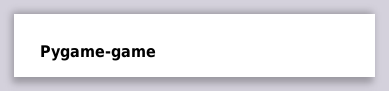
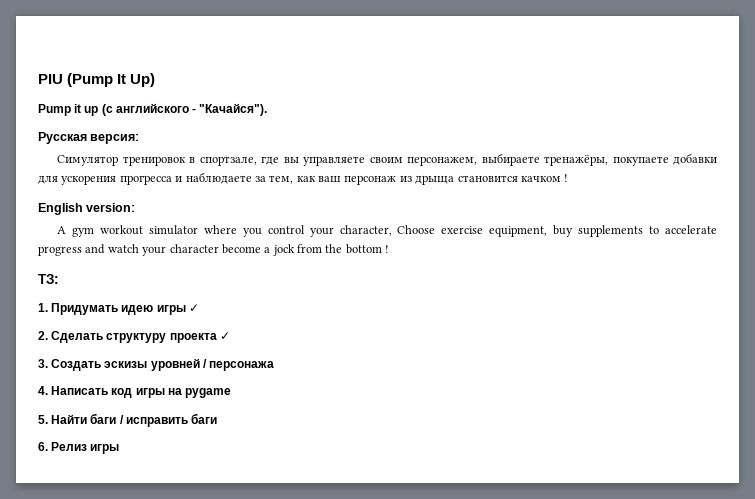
- Pygame-game
+ PIU (Pump It Up)
+ Pump it up (с английского - "Качайся").
+ Русская версия:
+ Симулятор тренировок в спортзале, где вы управляете своим персонажем, выбираете тренажёры, покупаете добавки для ускорения прогресса и наблюдаете за тем, как ваш персонаж из дрыща становится качком !
+ English version:
+ A gym workout simulator where you control your character, Choose exercise equipment, buy supplements to accelerate progress and watch your character become a jock from the bottom !
+ ТЗ:
+ 1. Придумать идею игры ✓
+ 2. Сделать структуру проекта ✓
+ 3. Создать эскизы уровней / персонажа
+ 4. Написать код игры на pygame
+ 5. Найти баги / исправить баги
+ 6. Релиз игры

